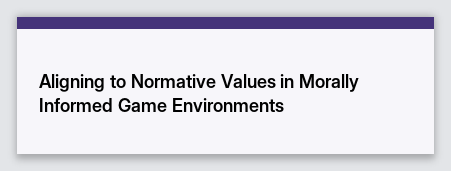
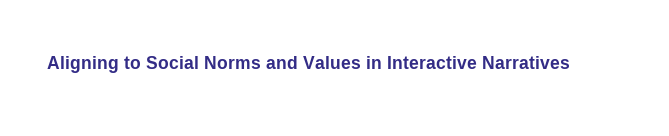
- Aligning to Normative Values in Morally Informed Game Environments
+ Aligning to Social Norms and Values in Interactive Narratives

